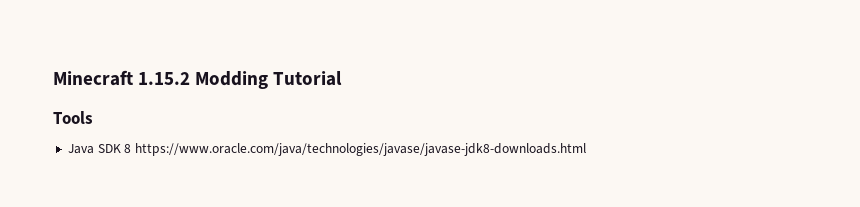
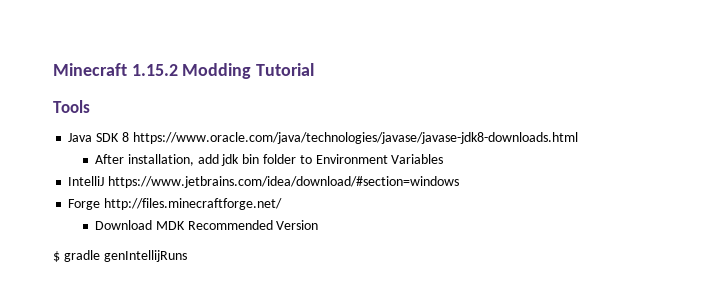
+ After installation, add jdk bin folder to Environment Variables
+ IntelliJ https://www.jetbrains.com/idea/download/#section=windows
+ Forge http://files.minecraftforge.net/
+ Download MDK Recommended Version
+ $ gradle genIntellijRuns

